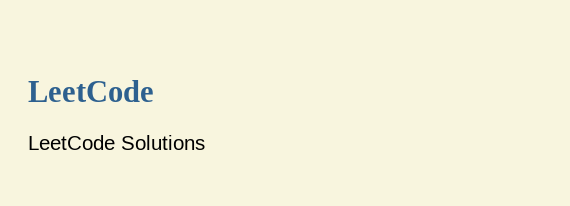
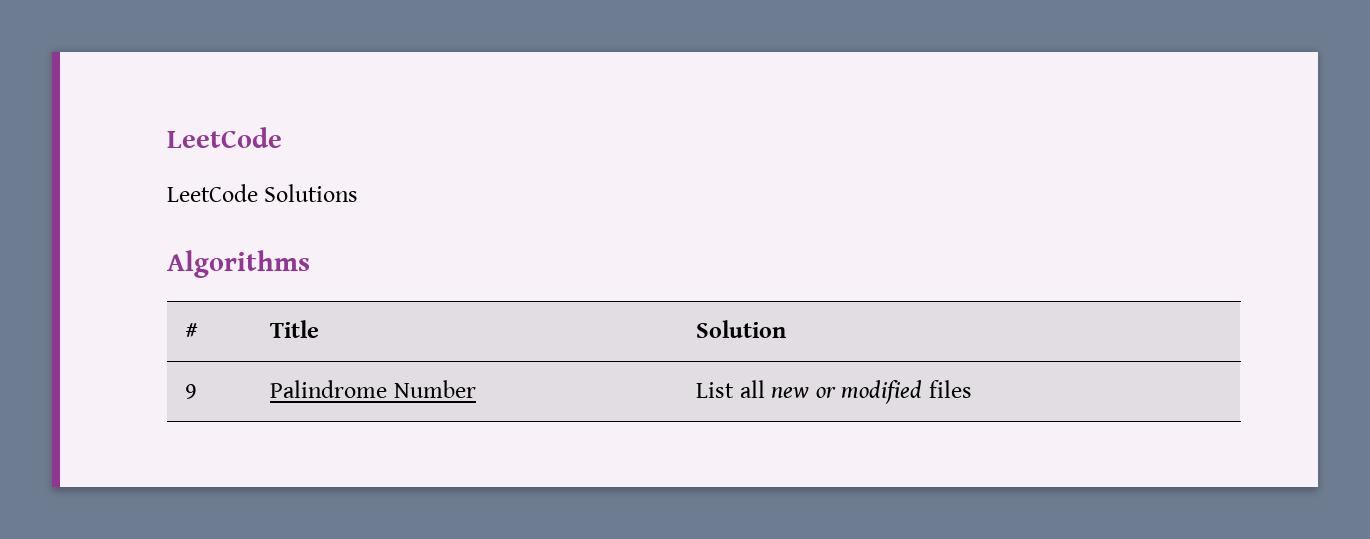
+ Algorithms
+ # | Title | Solution
+ 9 | Palindrome Number | List all new or modified files

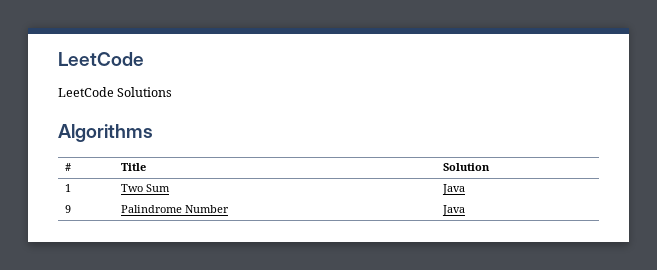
+ 1 | Two Sum | Java
- 9 | Palindrome Number | List all new or modified files
+ 9 | Palindrome Number | Java

